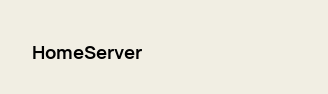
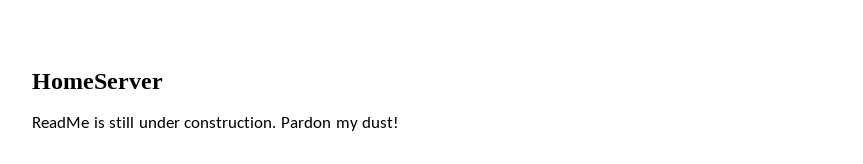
+ ReadMe is still under construction. Pardon my dust!

